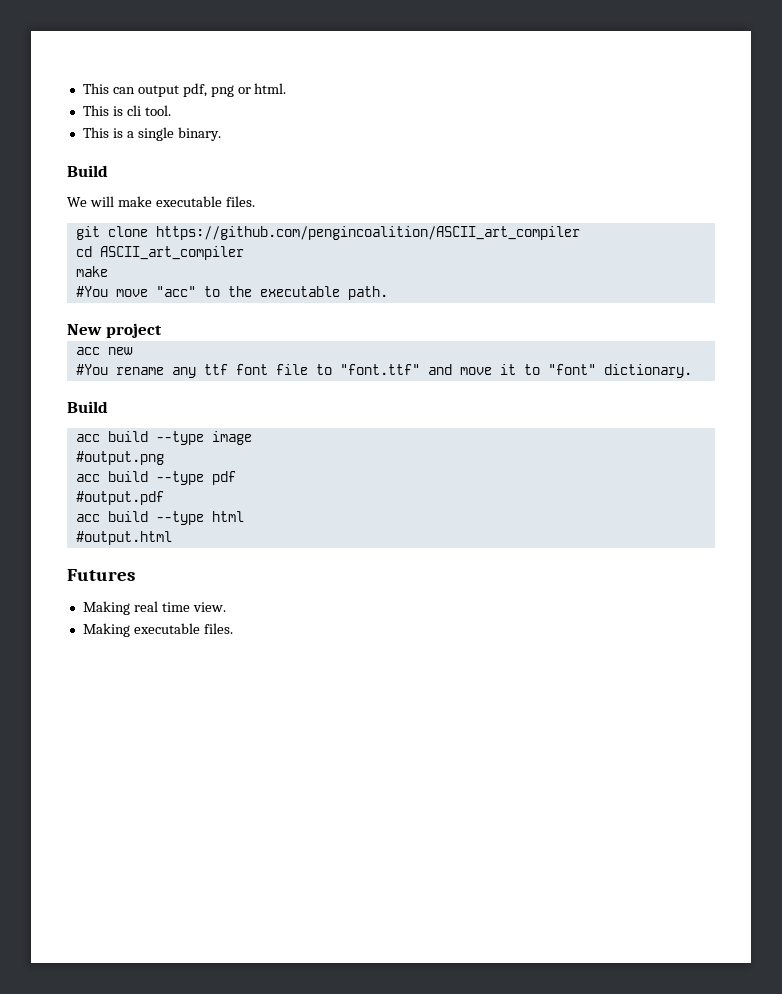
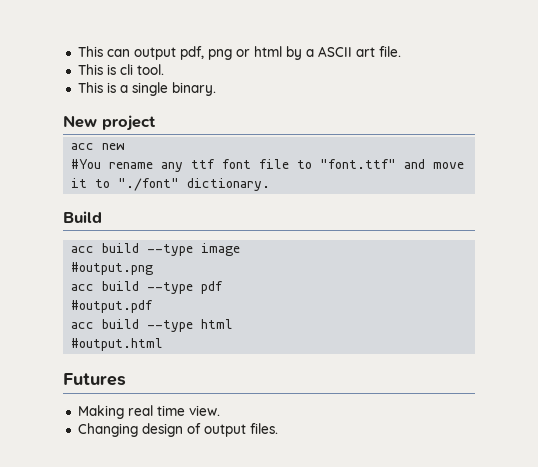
- This can output pdf, png or html.
+ This can output pdf, png or html by a ASCII art file.
  This is a single binary.
- Build
- We will make executable files.
- git clone https://github.com/pengincoalition/ASCII_art_compiler
- cd ASCII_art_compiler
- make
- #You move "acc" to the executable path.
- #You rename any ttf font file to "font.ttf" and move it to "font" dictionary.
+ #You rename any ttf font file to "font.ttf" and move it to "./font" dictionary.
- Making executable files.
+ Changing design of output files.

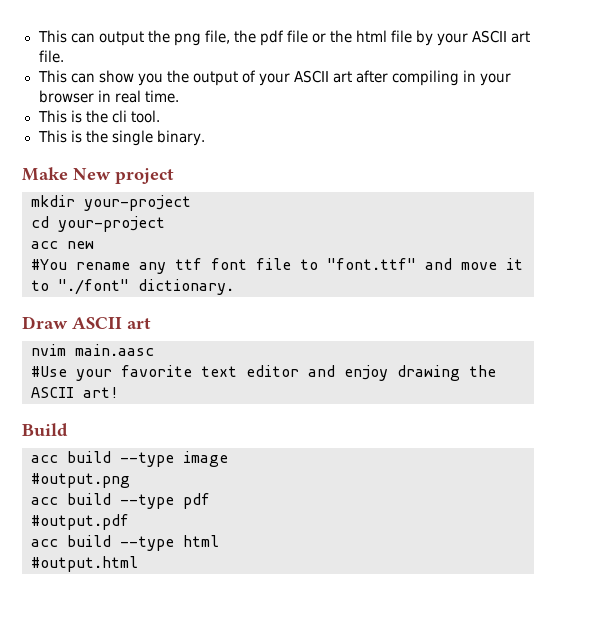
- This can output pdf, png or html by a ASCII art file.
- This is cli tool.
+ This can output the png file, the pdf file or the html file by your ASCII art file.
+ This can show you the output of your ASCII art after compiling in your browser in real time.
+ This is the cli tool.
- This is a single binary.
+ This is the single binary.
- New project
+ Make New project
+ mkdir your-project
+ cd your-project
+ Draw ASCII art
+ nvim main.aasc
+ #Use your favorite text editor and enjoy drawing the ASCII art!
- Futures
- Making real time view.
- Changing design of output files.

